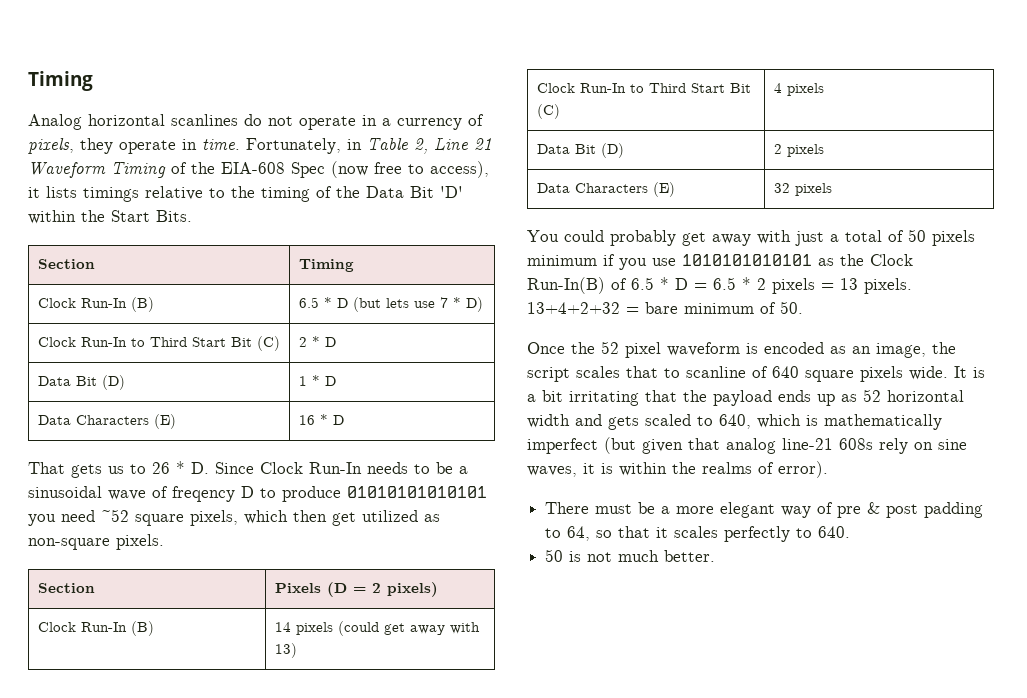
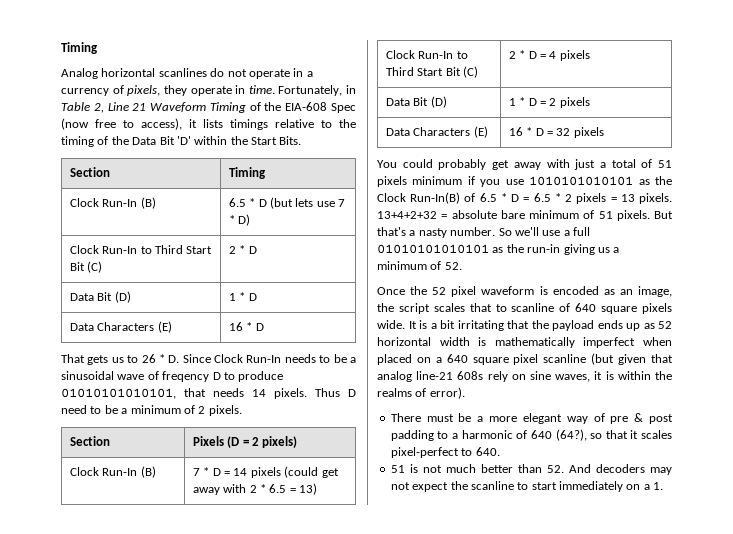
- That gets us to 26 * D. Since Clock Run-In needs to be a sinusoidal wave of freqency D to produce 01010101010101 you need ~52 square pixels, which then get utilized as non-square pixels.
+ That gets us to 26 * D. Since Clock Run-In needs to be a sinusoidal wave of freqency D to produce 01010101010101, that needs 14 pixels. Thus D need to be a minimum of 2 pixels.
- Clock Run-In (B) | 14 pixels (could get away with 13)
+ Clock Run-In (B) | 7 * D = 14 pixels (could get away with 2 * 6.5 = 13)
- Clock Run-In to Third Start Bit (C) | 4 pixels
+ Clock Run-In to Third Start Bit (C) | 2 * D = 4 pixels
- Data Bit (D) | 2 pixels
+ Data Bit (D) | 1 * D = 2 pixels
- Data Characters (E) | 32 pixels
+ Data Characters (E) | 16 * D = 32 pixels
- You could probably get away with just a total of 50 pixels minimum if you use 1010101010101 as the Clock Run-In(B) of 6.5 * D = 6.5 * 2 pixels = 13 pixels.
+ You could probably get away with just a total of 51 pixels minimum if you use 1010101010101 as the Clock Run-In(B) of 6.5 * D = 6.5 * 2 pixels = 13 pixels.
- 13+4+2+32 = bare minimum of 50.
+ 13+4+2+32 = absolute bare minimum of 51 pixels. But that's a nasty number. So we'll use a full 01010101010101 as the run-in giving us a minimum of 52.
- It is a bit irritating that the payload ends up as 52 horizontal width and gets scaled to 640, which is mathematically imperfect (but given that analog line-21 608s rely on sine waves, it is within the realms of error).
+ It is a bit irritating that the payload ends up as 52 horizontal width is mathematically imperfect when placed on a 640 square pixel scanline (but given that analog line-21 608s rely on sine waves, it is within the realms of error).
- There must be a more elegant way of pre & post padding to 64, so that it scales perfectly to 640.
+ There must be a more elegant way of pre & post padding to a harmonic of 640 (64?), so that it scales pixel-perfect to 640.
- 50 is not much better.
+ 51 is not much better than 52. And decoders may not expect the scanline to start immediately on a 1.

